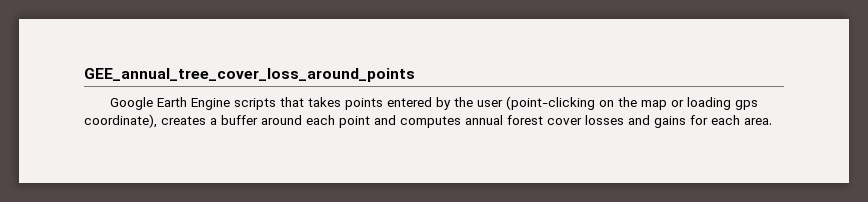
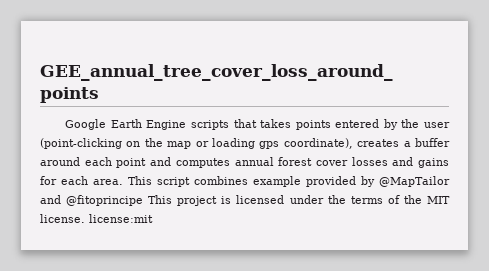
+ This script combines example provided by @MapTailor and @fitoprincipe This project is licensed under the terms of the MIT license. license:mit

